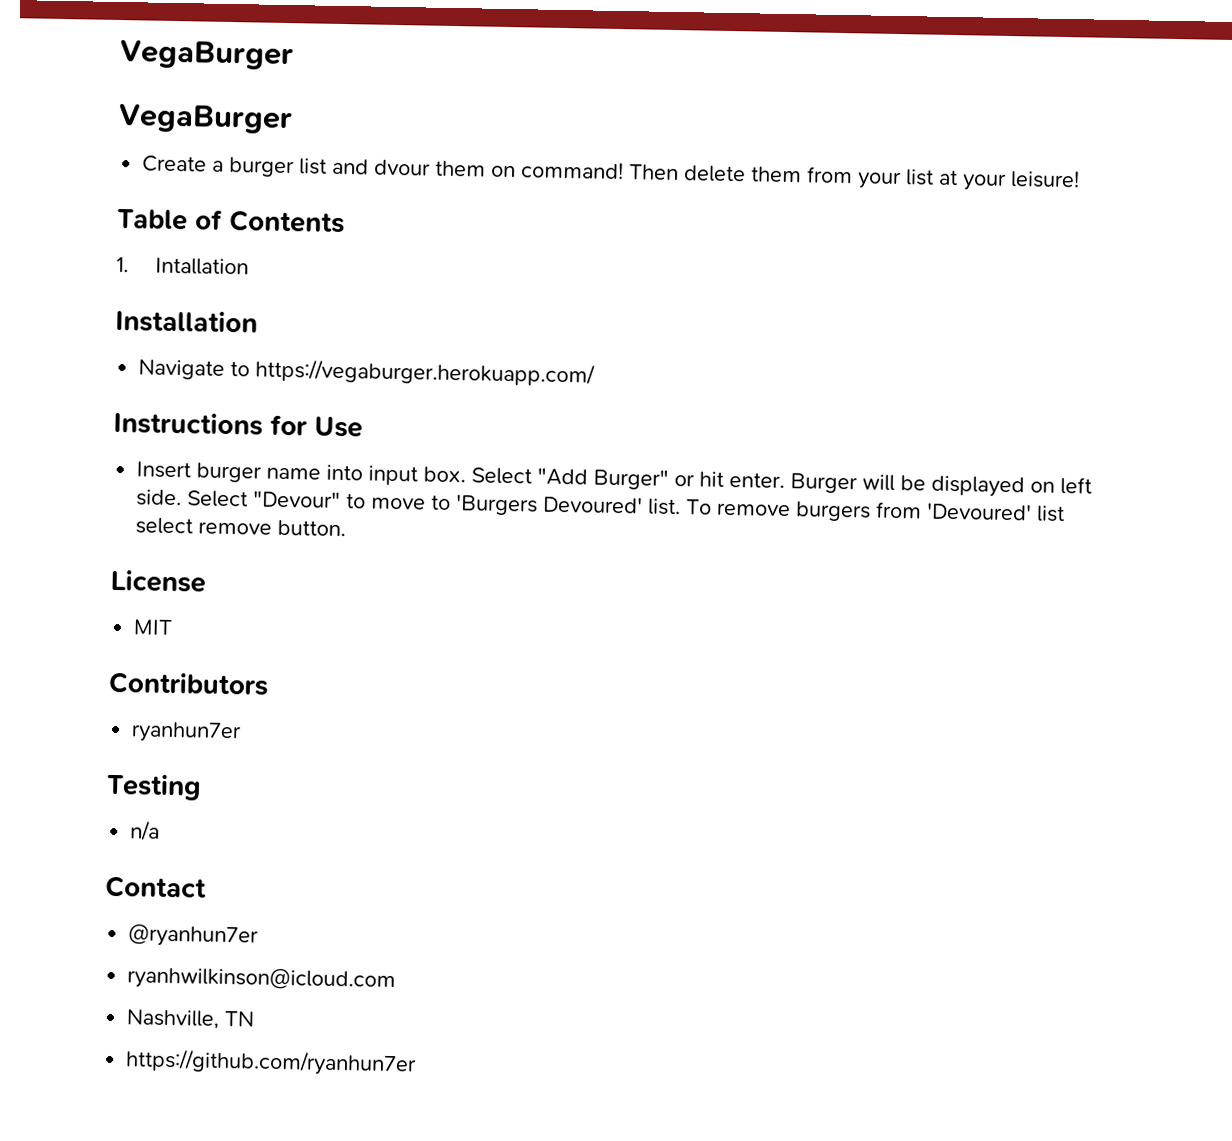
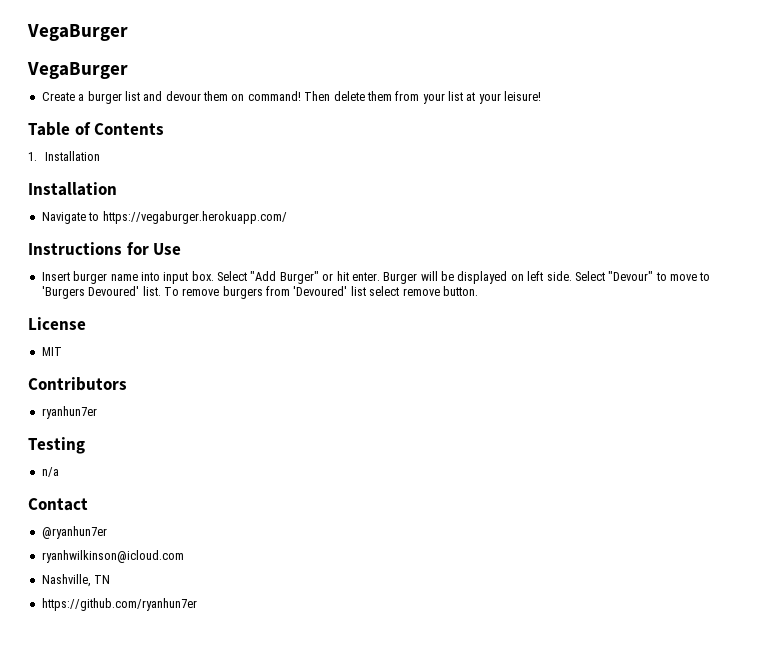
- Create a burger list and dvour them on command!
+ Create a burger list and devour them on command!
- 1. Intallation
+ 1. Installation

